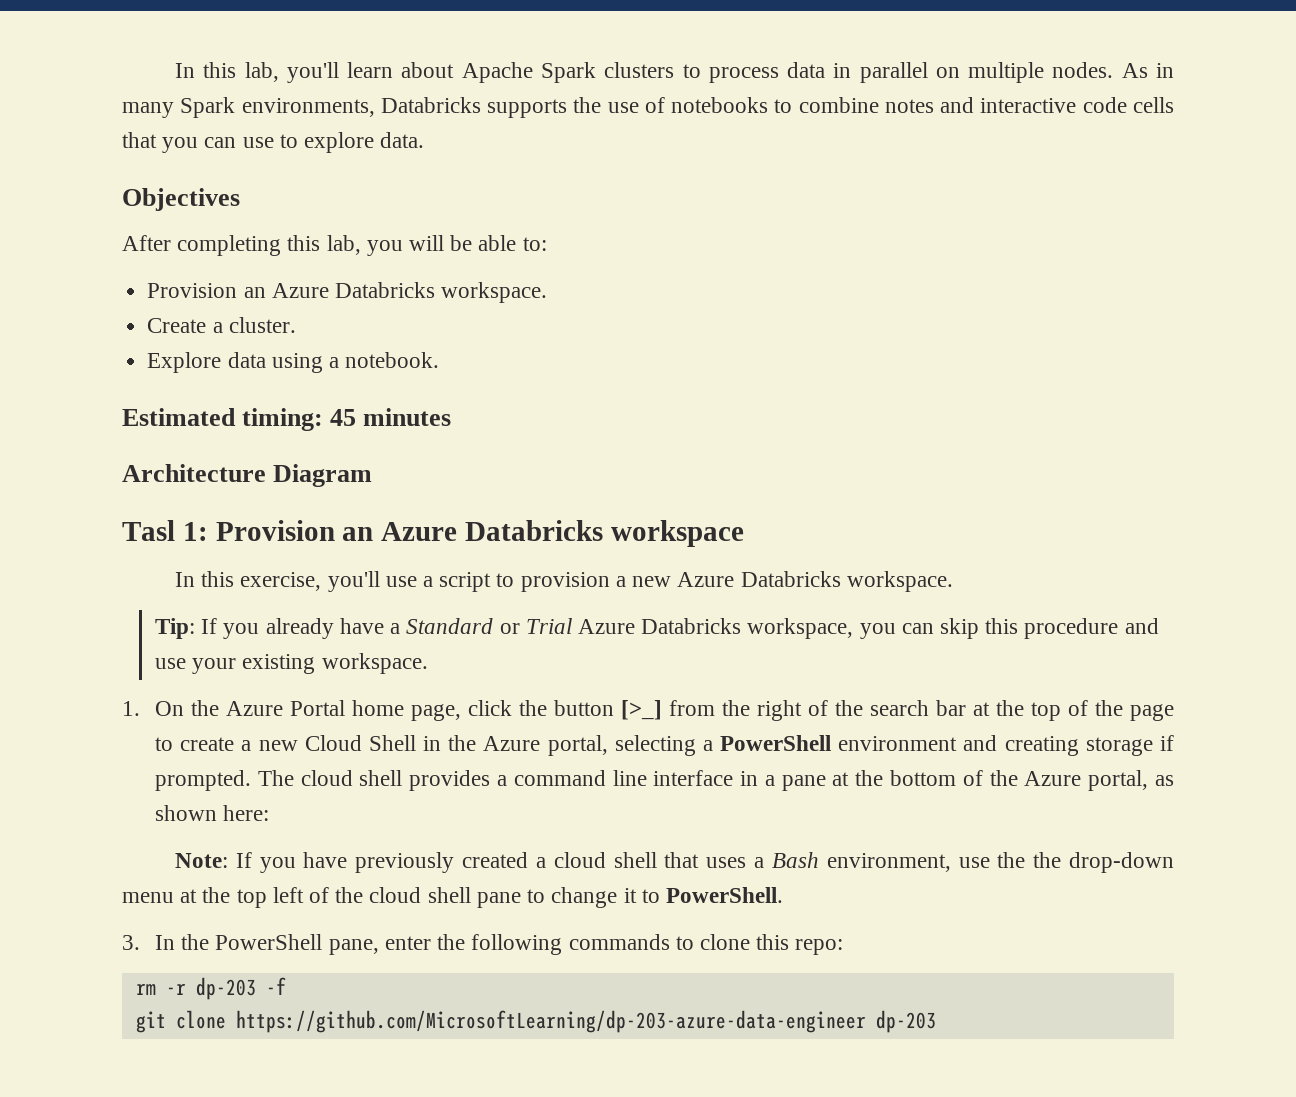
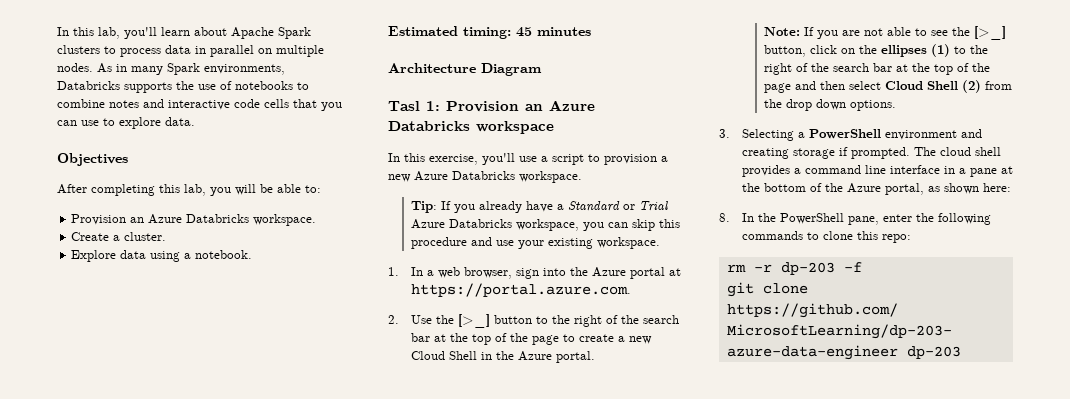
- 1. On the Azure Portal home page, click the button [>_] from the right of the search bar at the top of the page to create a new Cloud Shell in the Azure portal, selecting a PowerShell environment and creating storage if prompted.
+ 1. In a web browser, sign into the Azure portal at https://portal.azure.com.
+ 2. Use the [>_] button to the right of the search bar at the top of the page to create a new Cloud Shell in the Azure portal.
+ Note: If you are not able to see the [>_] button, click on the ellipses (1) to the right of the search bar at the top of the page and then select Cloud Shell (2) from the drop down options.
+ 3. Selecting a PowerShell environment and creating storage if prompted.
- Note: If you have previously created a cloud shell that uses a Bash environment, use the the drop-down menu at the top left of the cloud shell pane to change it to PowerShell.
- 3. In the PowerShell pane, enter the following commands to clone this repo:
+ 8. In the PowerShell pane, enter the following commands to clone this repo:

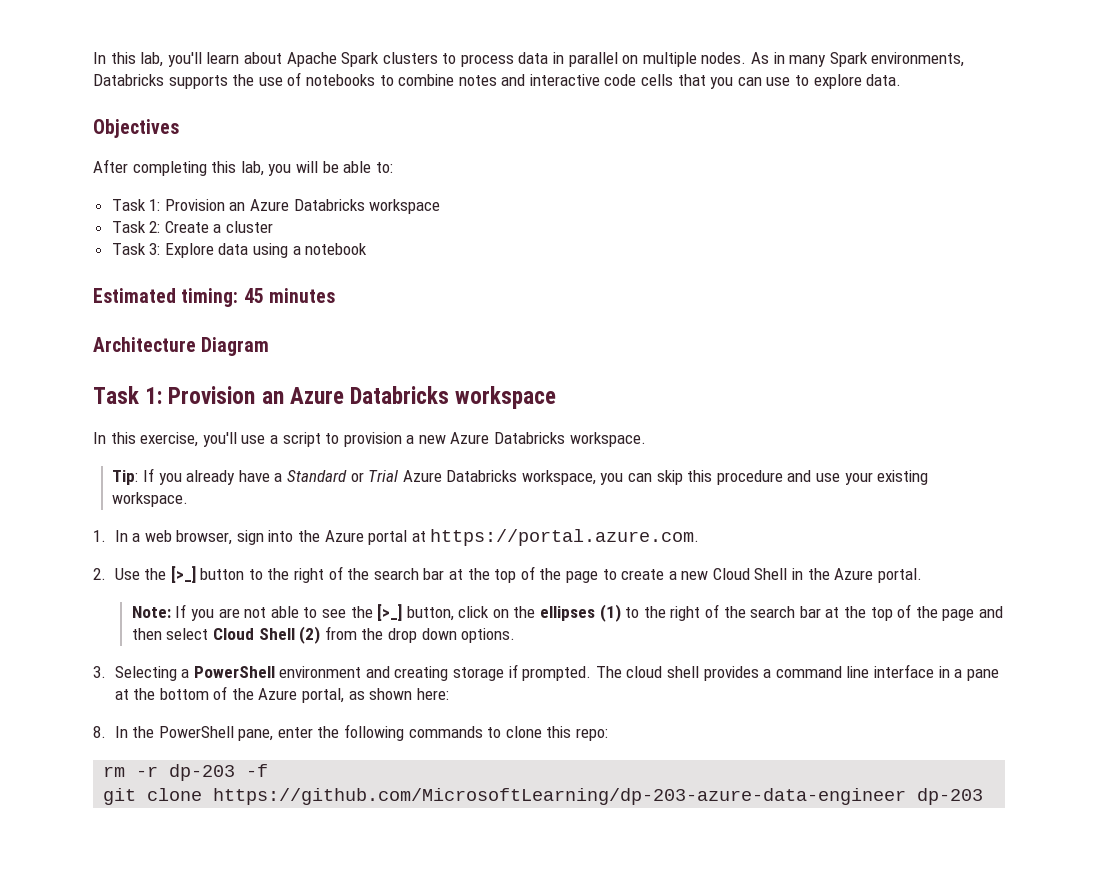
  After completing this lab, you will be able to:
- Provision an Azure Databricks workspace.
- Create a cluster.
- Explore data using a notebook.
+ Task 1: Provision an Azure Databricks workspace
+ Task 2: Create a cluster
+ Task 3: Explore data using a notebook
  Architecture Diagram
- Tasl 1: Provision an Azure Databricks workspace
+ Task 1: Provision an Azure Databricks workspace

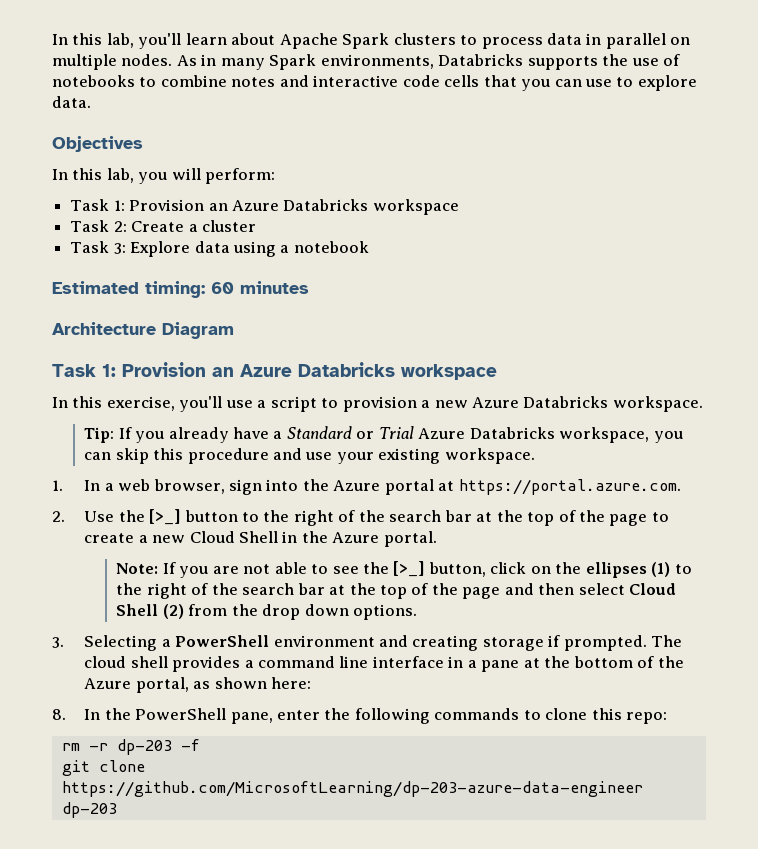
- After completing this lab, you will be able to:
+ In this lab, you will perform:
- Estimated timing: 45 minutes
+ Estimated timing: 60 minutes

